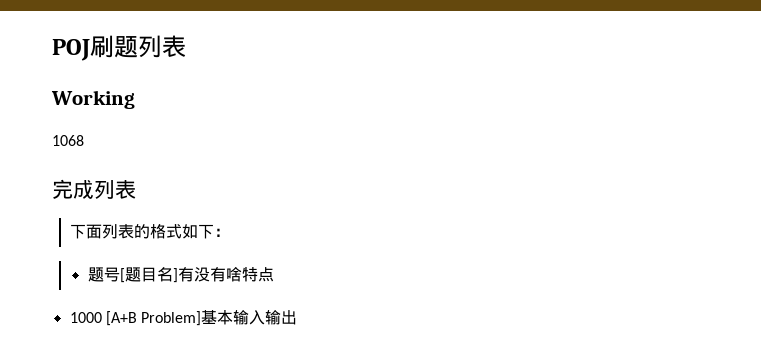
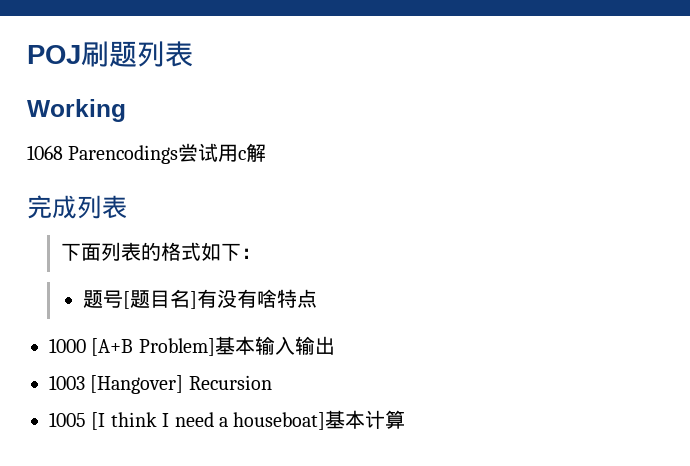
- 1068
+ 1068 Parencodings尝试用c解
+ 1003 [Hangover] Recursion
+ 1005 [I think I need a houseboat]基本计算

